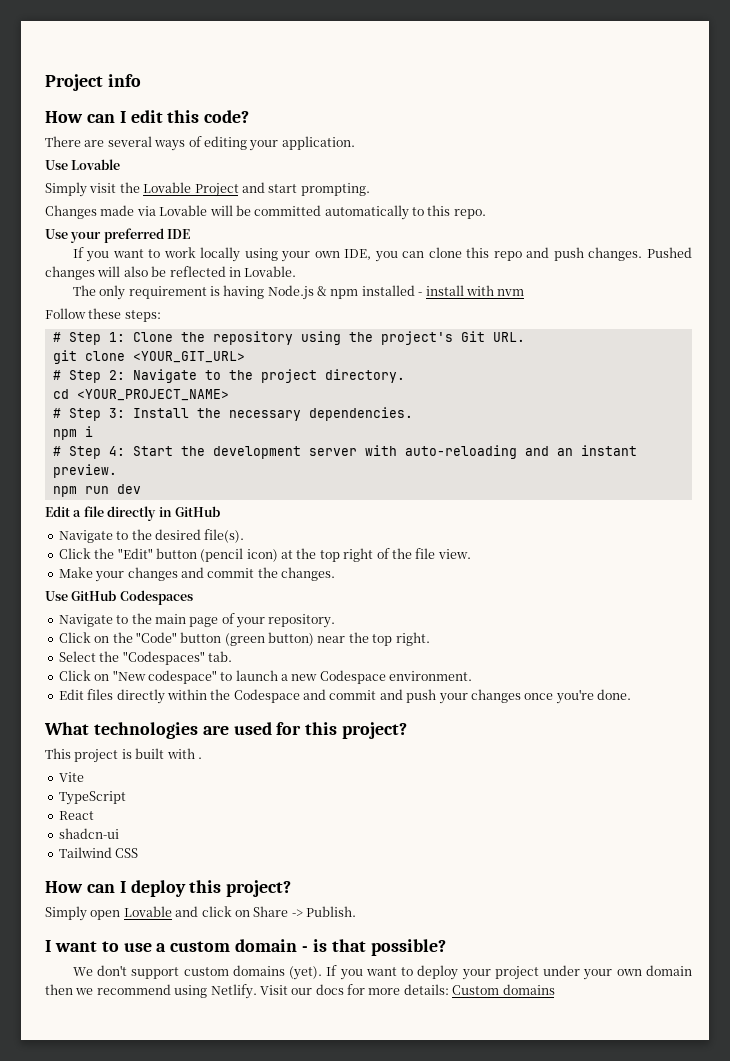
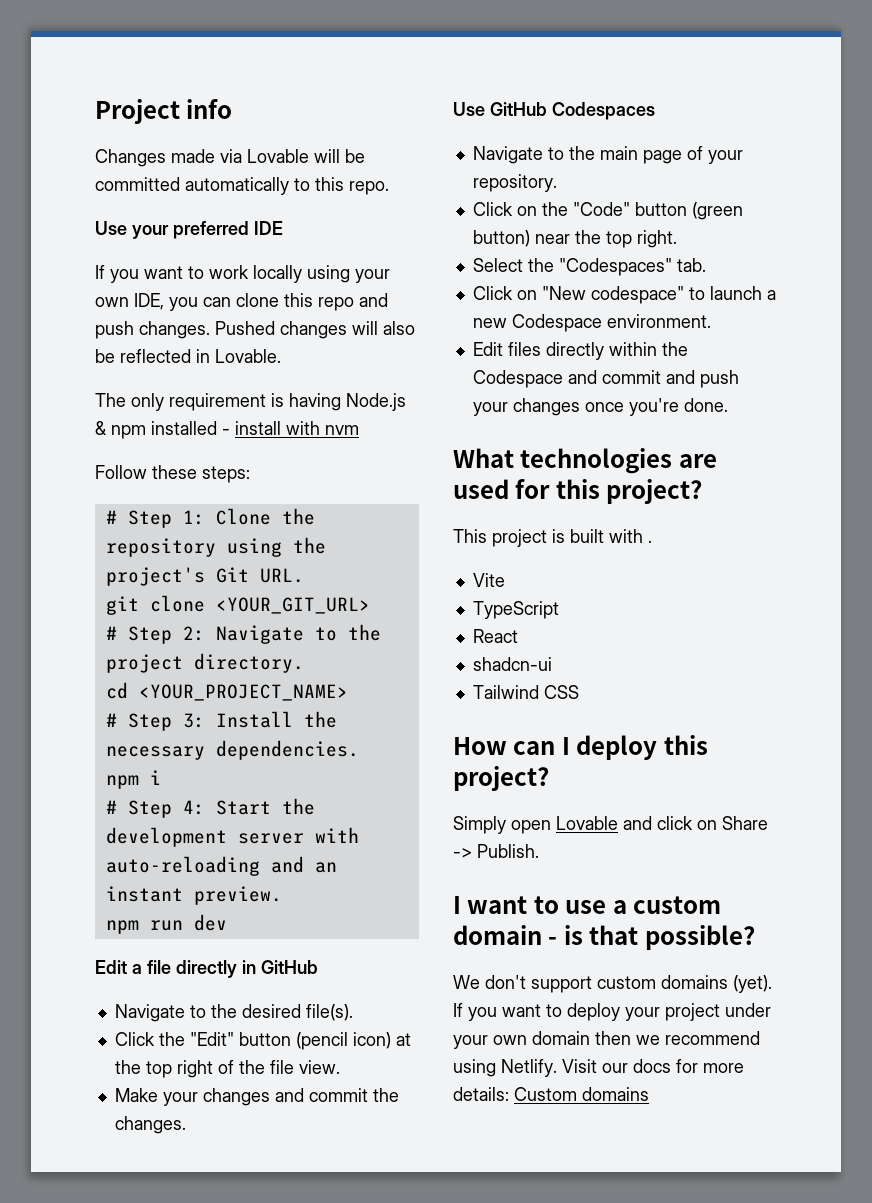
- How can I edit this code?
- There are several ways of editing your application.
- Use Lovable
- Simply visit the Lovable Project and start prompting.

